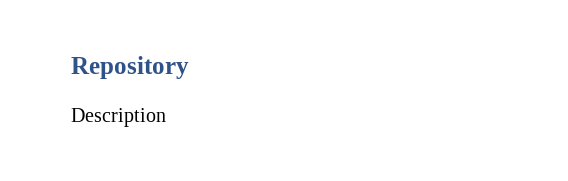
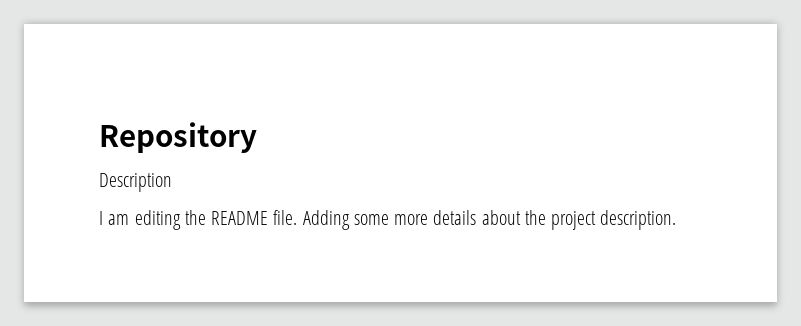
+ I am editing the README file. Adding some more details about the project description.

